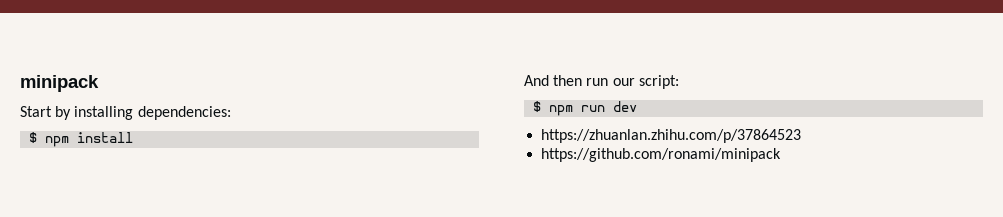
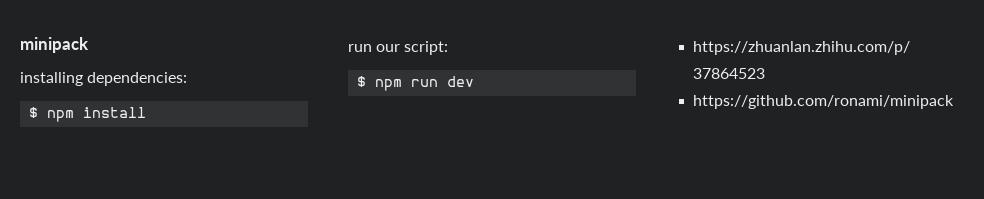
- Start by installing dependencies:
+ installing dependencies:
- And then run our script:
+ run our script:

